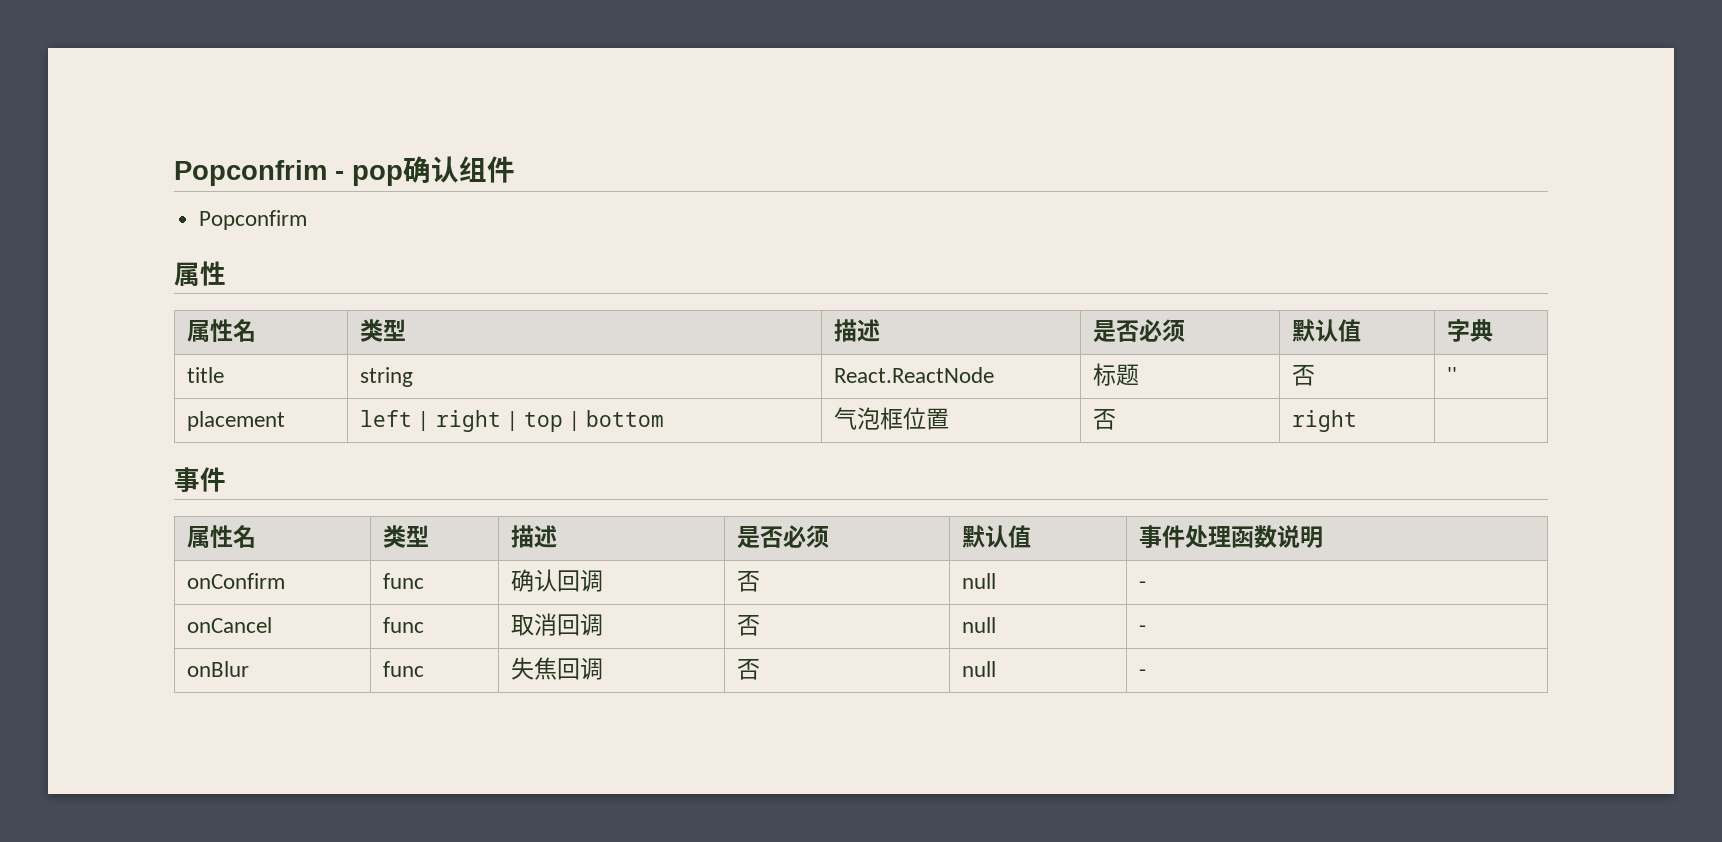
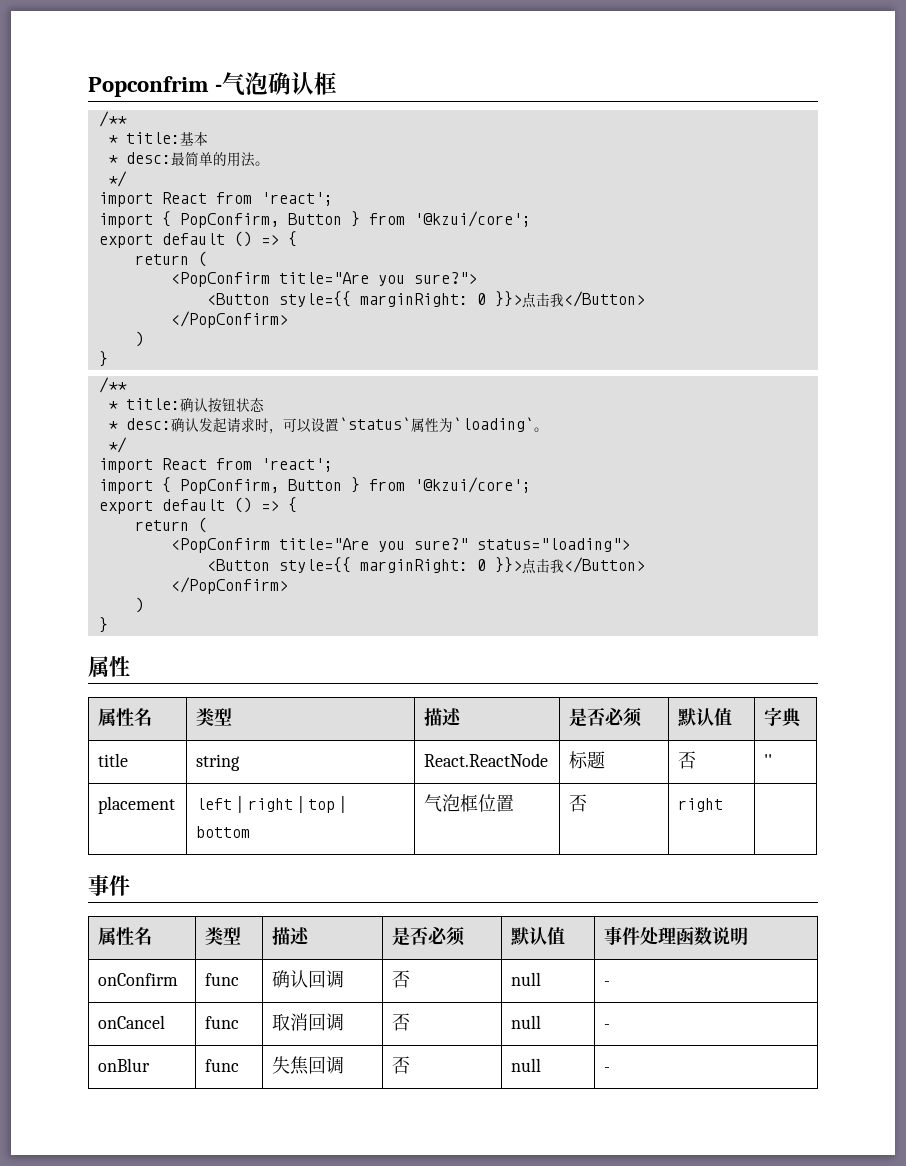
- Popconfrim - pop确认组件
- Popconfirm
+ Popconfrim -气泡确认框
+ /**
+ * title:基本
+ * desc:最简单的用法。
+ */
+ import React from 'react';
+ import { PopConfirm, Button } from '@kzui/core';
+ export default () => {
+ return (
+ <PopConfirm title="Are you sure?">
+ <Button style={{ marginRight: 0 }}>点击我</Button>
+ </PopConfirm>
+ )
+ }
+ /**
+ * title:确认按钮状态
+ * desc:确认发起请求时，可以设置`status`属性为`loading`。
+ */
+ import React from 'react';
+ import { PopConfirm, Button } from '@kzui/core';
+ export default () => {
+ return (
+ <PopConfirm title="Are you sure?" status="loading">
+ <Button style={{ marginRight: 0 }}>点击我</Button>
+ </PopConfirm>
+ )
+ }

